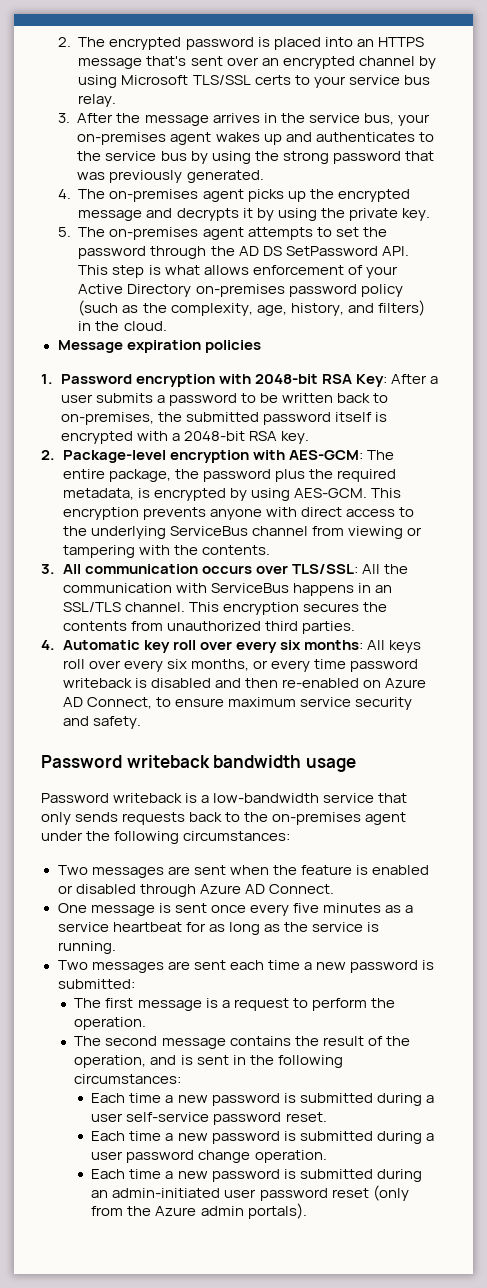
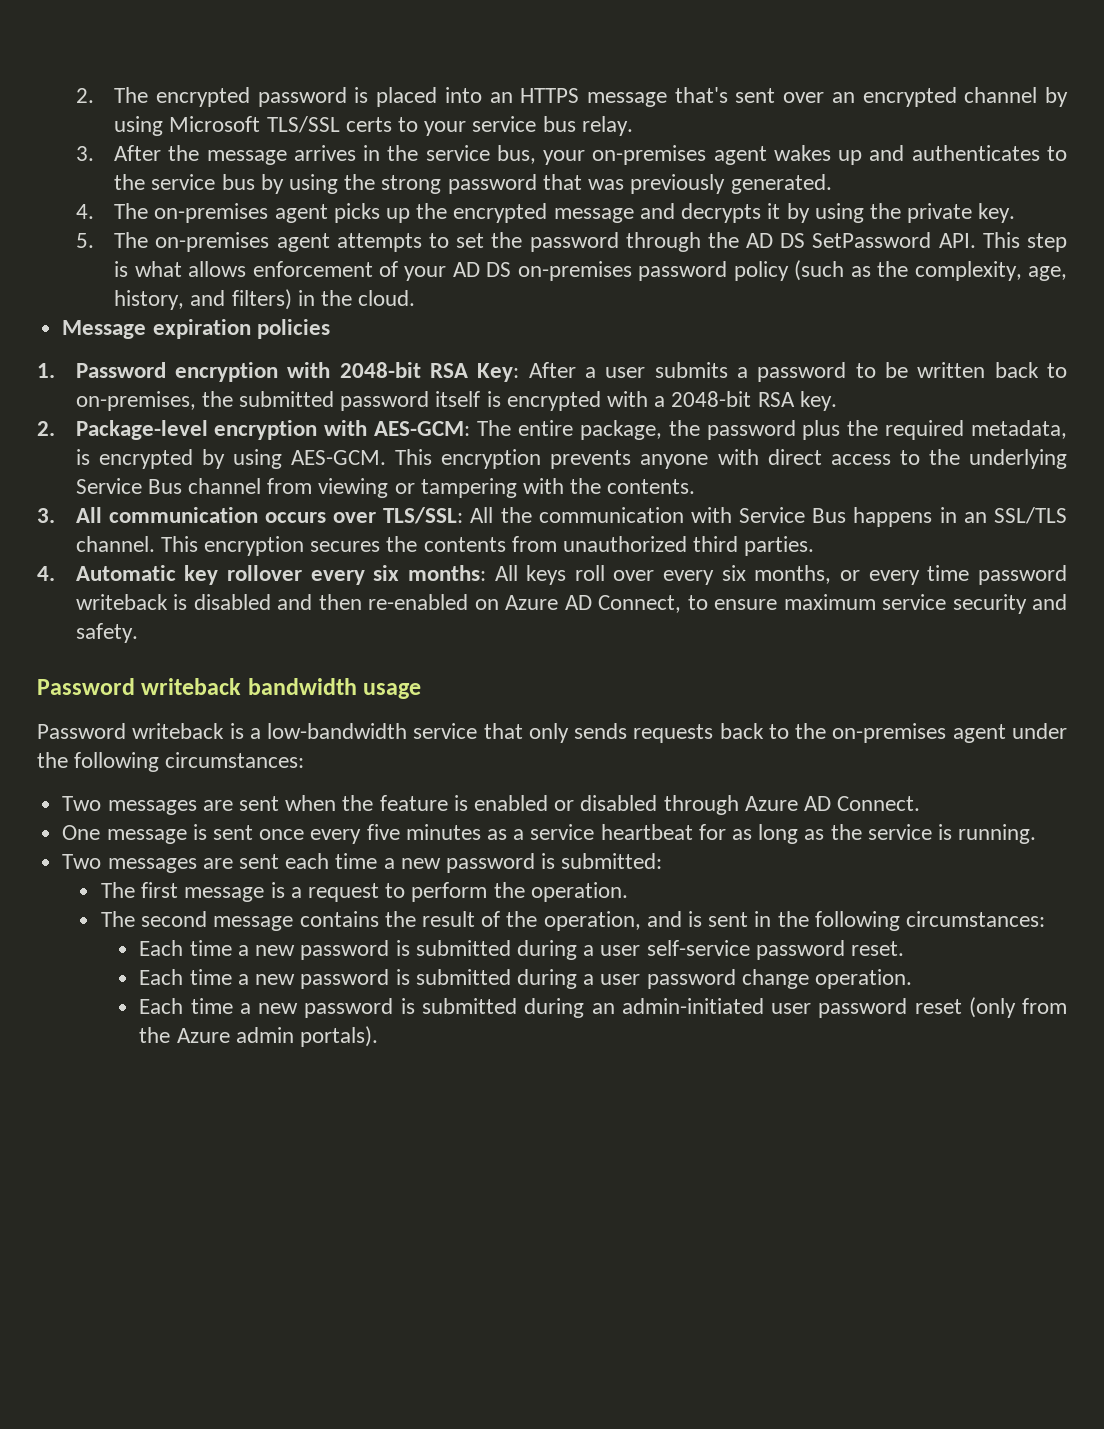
- 5. The on-premises agent attempts to set the password through the AD DS SetPassword API. This step is what allows enforcement of your Active Directory on-premises password policy (such as the complexity, age, history, and filters) in the cloud.
+ 5. The on-premises agent attempts to set the password through the AD DS SetPassword API. This step is what allows enforcement of your AD DS on-premises password policy (such as the complexity, age, history, and filters) in the cloud.
- This encryption prevents anyone with direct access to the underlying ServiceBus channel from viewing or tampering with the contents.
+ This encryption prevents anyone with direct access to the underlying Service Bus channel from viewing or tampering with the contents.
- 3. All communication occurs over TLS/SSL: All the communication with ServiceBus happens in an SSL/TLS channel.
+ 3. All communication occurs over TLS/SSL: All the communication with Service Bus happens in an SSL/TLS channel.
- 4. Automatic key roll over every six months: All keys roll over every six months, or every time password writeback is disabled and then re-enabled on Azure AD Connect, to ensure maximum service security and safety.
+ 4. Automatic key rollover every six months: All keys roll over every six months, or every time password writeback is disabled and then re-enabled on Azure AD Connect, to ensure maximum service security and safety.

